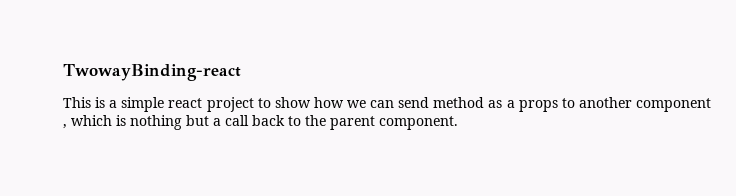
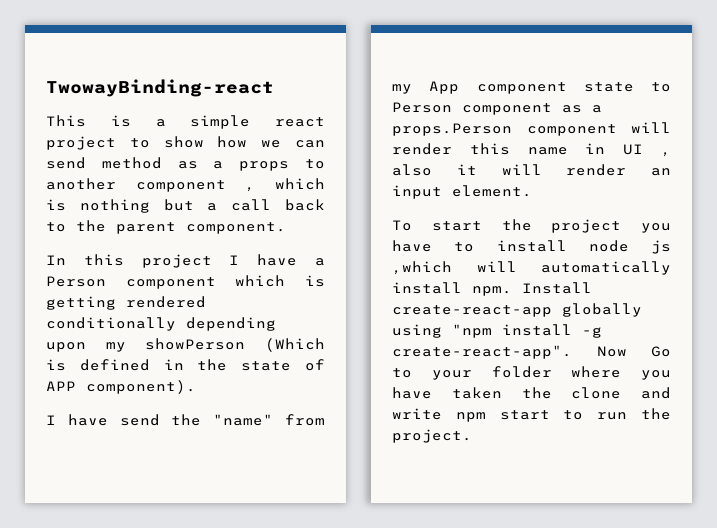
+ In this project I have a Person component which is getting rendered conditionally depending upon my showPerson (Which is defined in the state of APP component).
+ I have send the "name" from my App component state to Person component as a props.Person component will render this name in UI , also it will render an input element.
+ To start the project you have to install node js ,which will automatically install npm. Install create-react-app globally using "npm install -g create-react-app". Now Go to your folder where you have taken the clone and write npm start to run the project.

